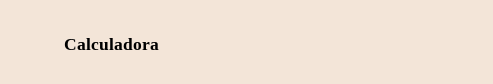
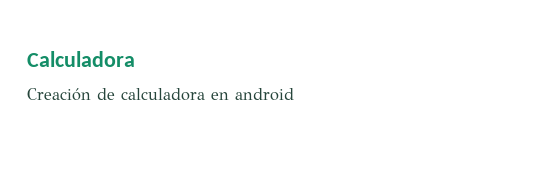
+ Creación de calculadora en android

